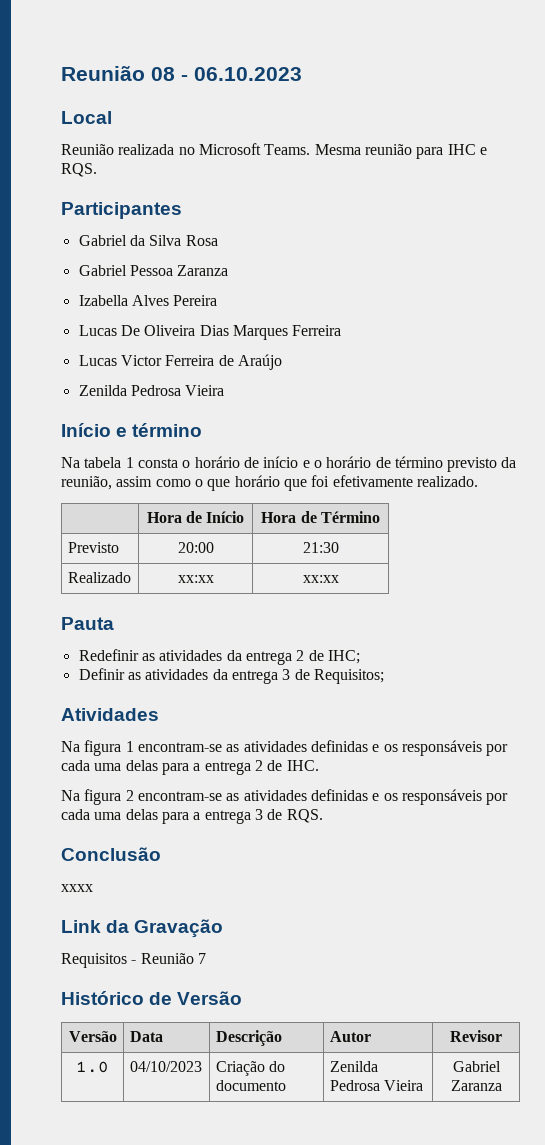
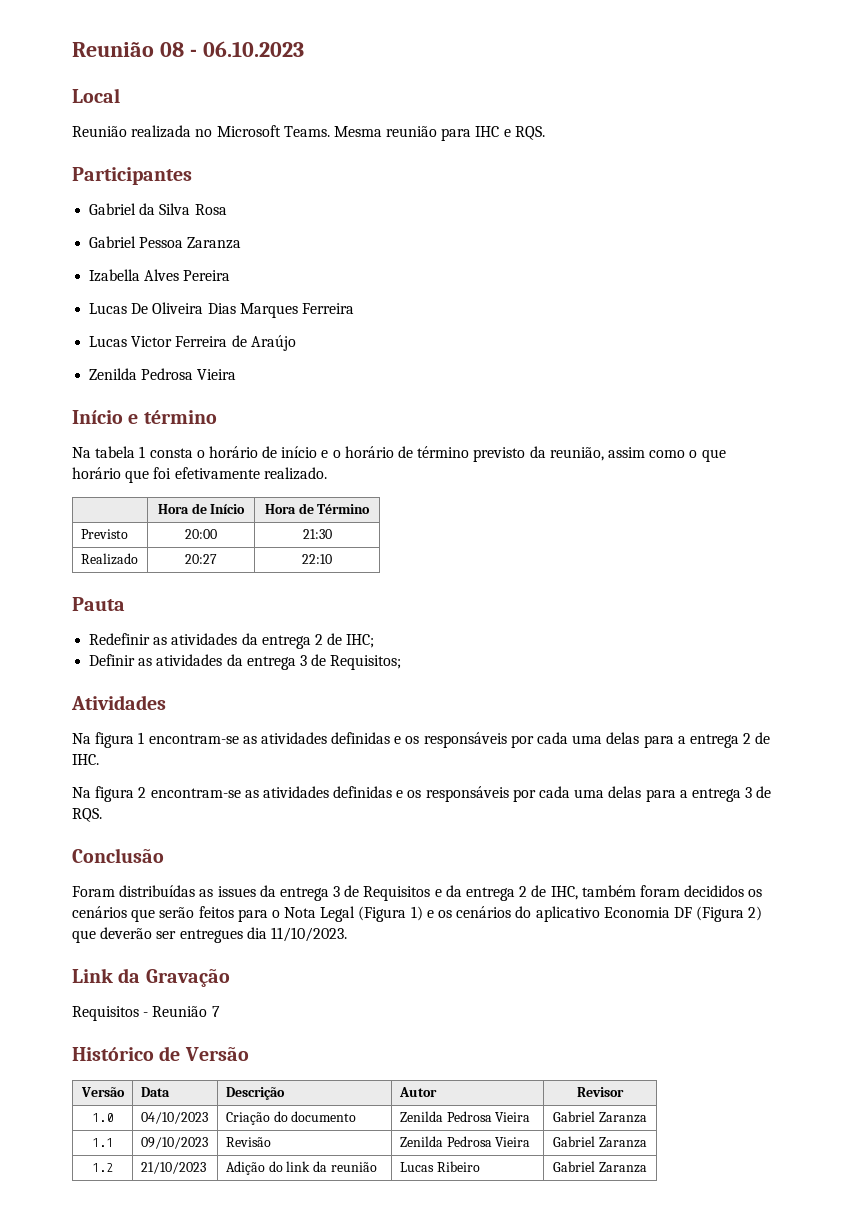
- Realizado | xx:xx | xx:xx
+ Realizado | 20:27 | 22:10
- xxxx
+ Foram distribuídas as issues da entrega 3 de Requisitos e da entrega 2 de IHC, também foram decididos os cenários que serão feitos para o Nota Legal (Figura 1) e os cenários do aplicativo Economia DF (Figura 2) que deverão ser entregues dia 11/10/2023.
+ 1.1 | 09/10/2023 | Revisão | Zenilda Pedrosa Vieira | Gabriel Zaranza
+ 1.2 | 21/10/2023 | Adição do link da reunião | Lucas Ribeiro | Gabriel Zaranza

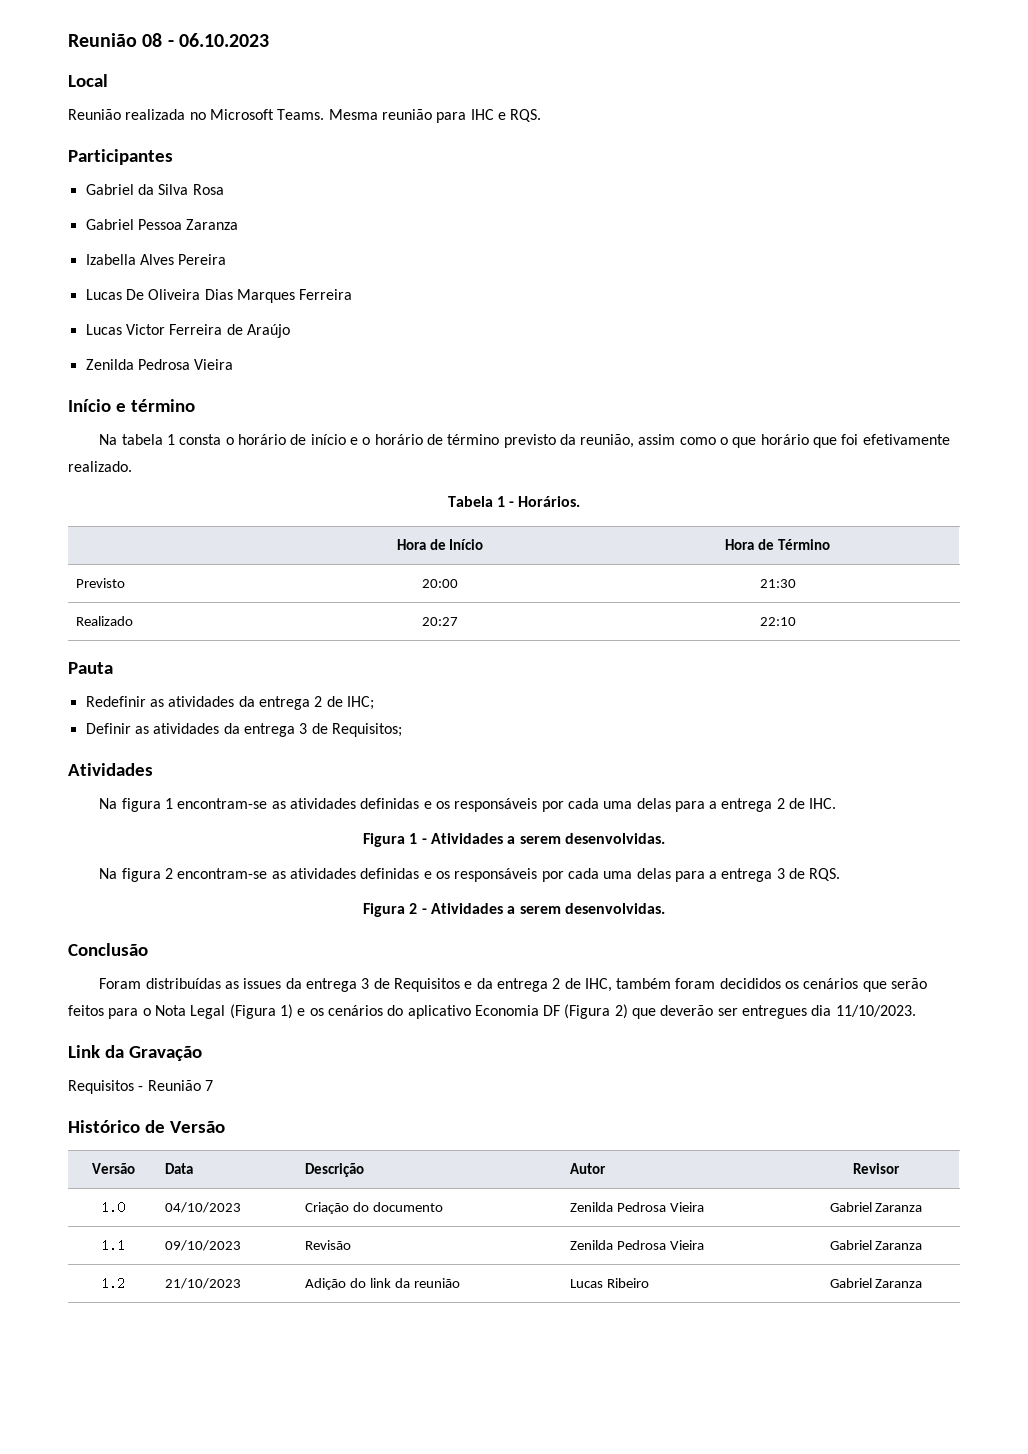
+ Tabela 1 - Horários.
+ Figura 1 - Atividades a serem desenvolvidas.
+ Figura 2 - Atividades a serem desenvolvidas.

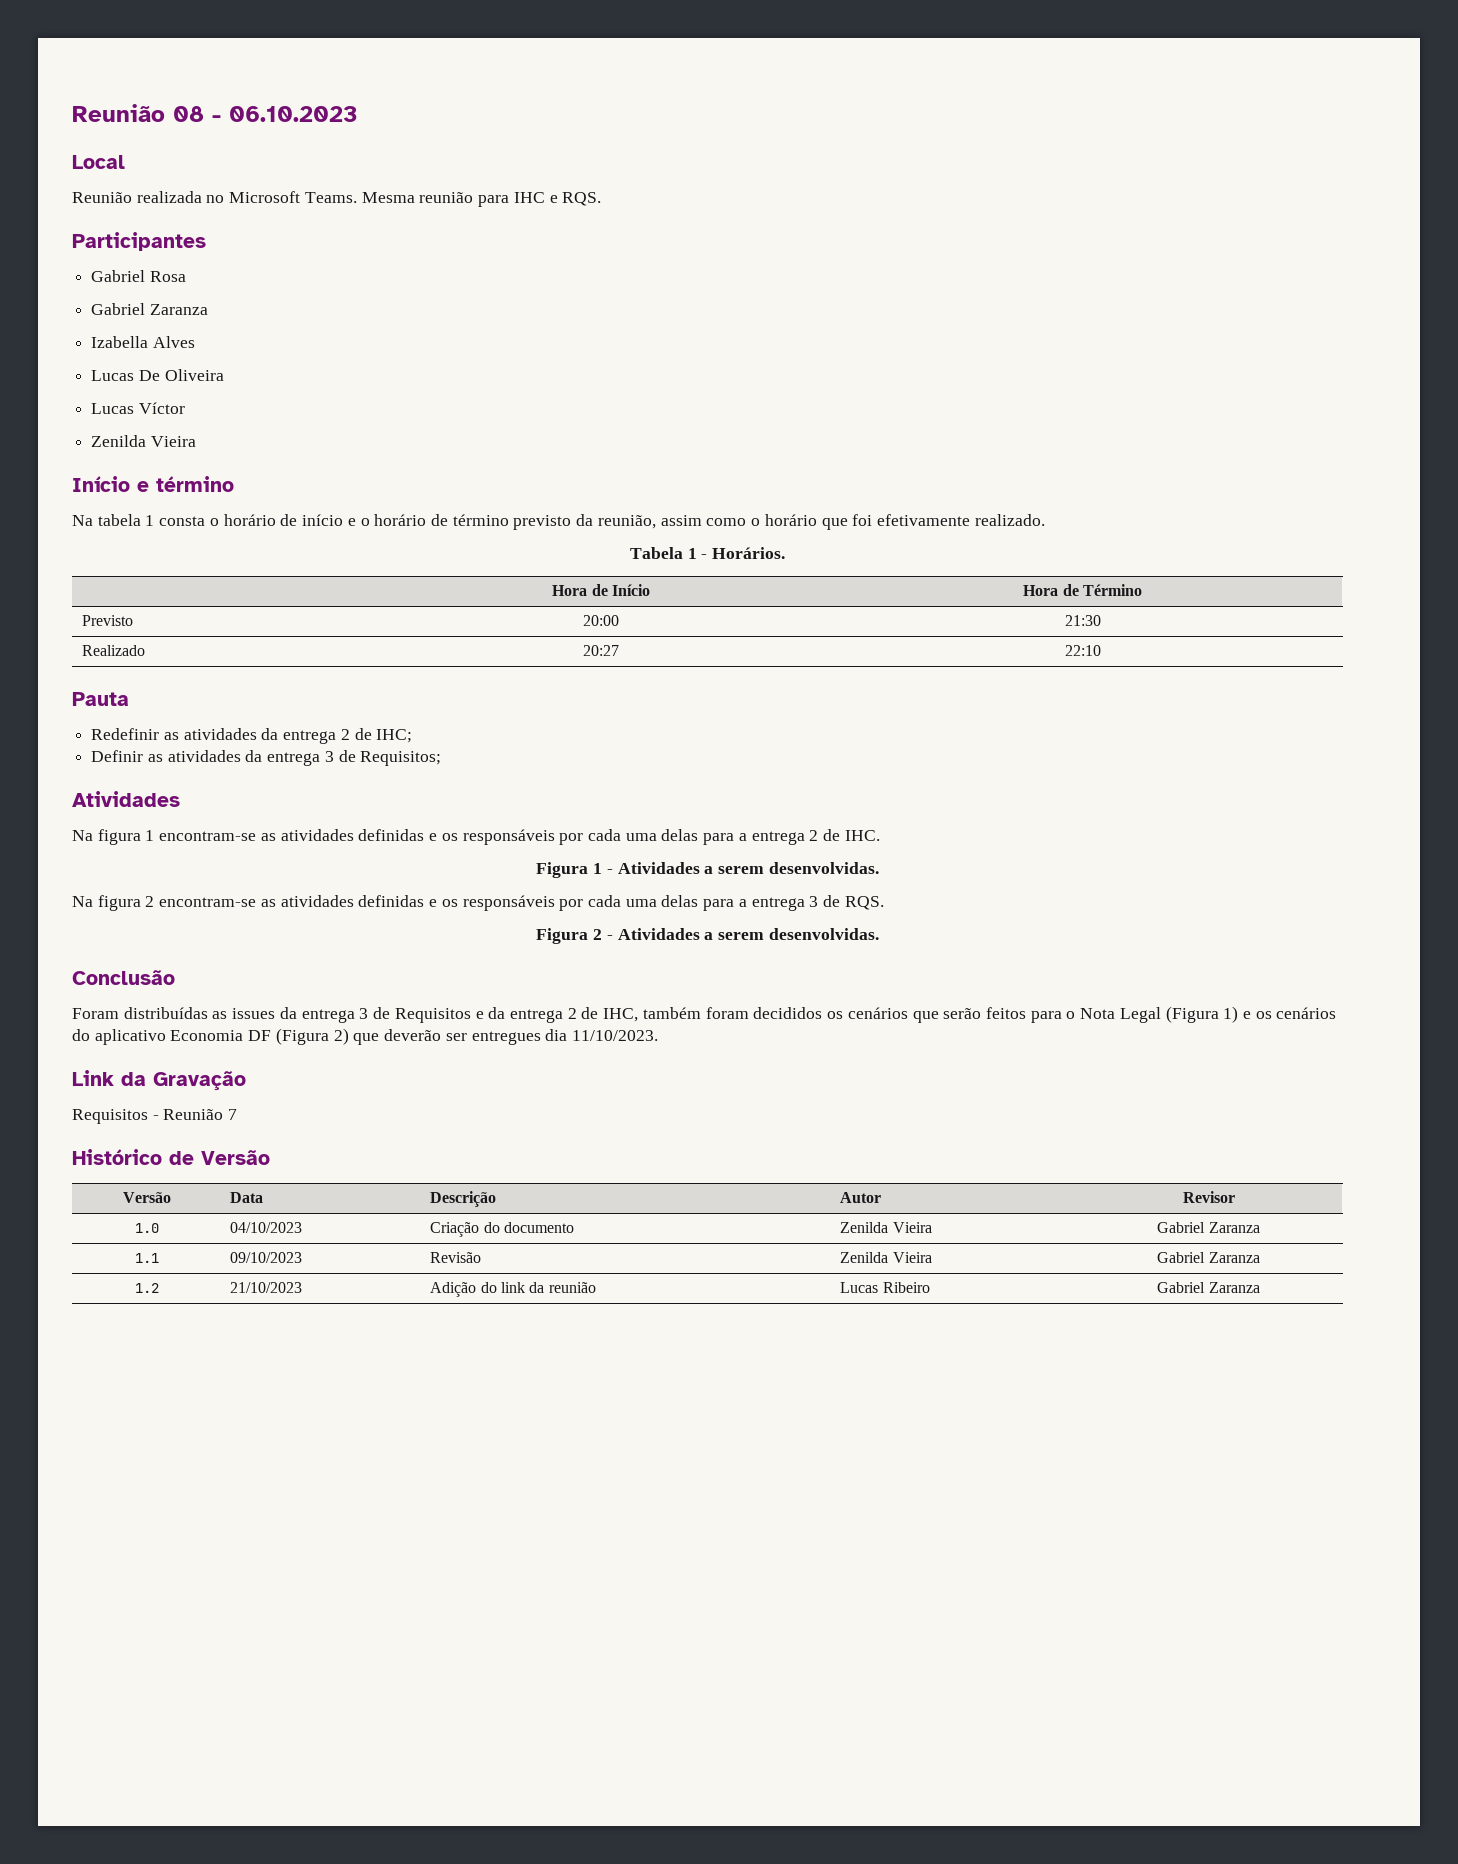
- Gabriel da Silva Rosa
- Gabriel Pessoa Zaranza
+ Gabriel Rosa
+ Gabriel Zaranza
- Izabella Alves Pereira
+ Izabella Alves
- Lucas De Oliveira Dias Marques Ferreira
- Lucas Victor Ferreira de Araújo
- Zenilda Pedrosa Vieira
+ Lucas De Oliveira
+ Lucas Víctor
+ Zenilda Vieira
- Na tabela 1 consta o horário de início e o horário de término previsto da reunião, assim como o que horário que foi efetivamente realizado.
+ Na tabela 1 consta o horário de início e o horário de término previsto da reunião, assim como o horário que foi efetivamente realizado.
- 1.0 | 04/10/2023 | Criação do documento | Zenilda Pedrosa Vieira | Gabriel Zaranza
+ 1.0 | 04/10/2023 | Criação do documento | Zenilda Vieira | Gabriel Zaranza
- 1.1 | 09/10/2023 | Revisão | Zenilda Pedrosa Vieira | Gabriel Zaranza
+ 1.1 | 09/10/2023 | Revisão | Zenilda Vieira | Gabriel Zaranza

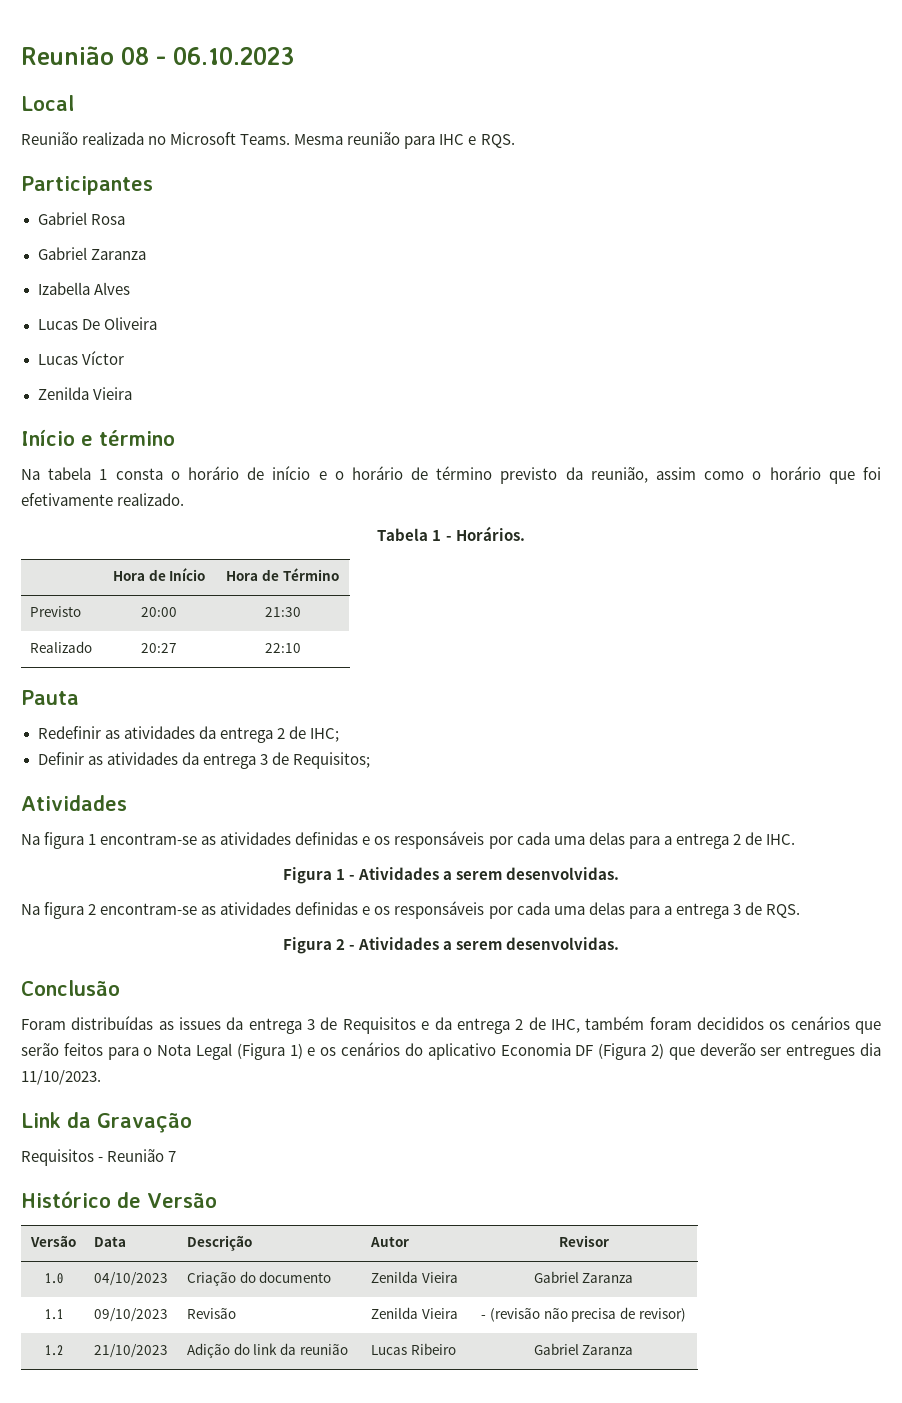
- 1.1 | 09/10/2023 | Revisão | Zenilda Vieira | Gabriel Zaranza
+ 1.1 | 09/10/2023 | Revisão | Zenilda Vieira | - (revisão não precisa de revisor)

